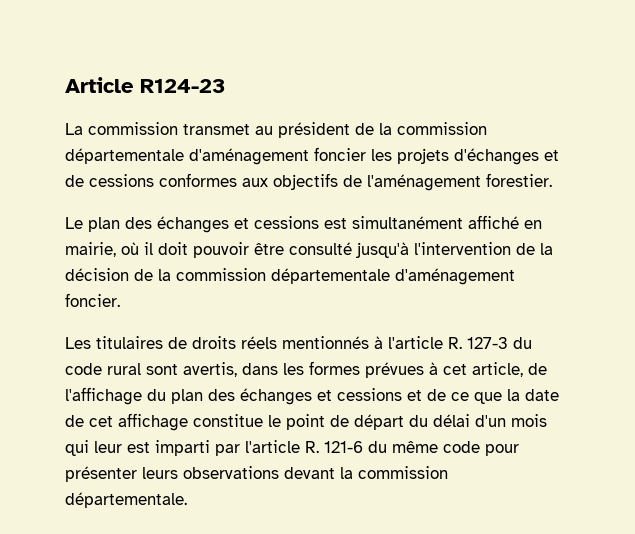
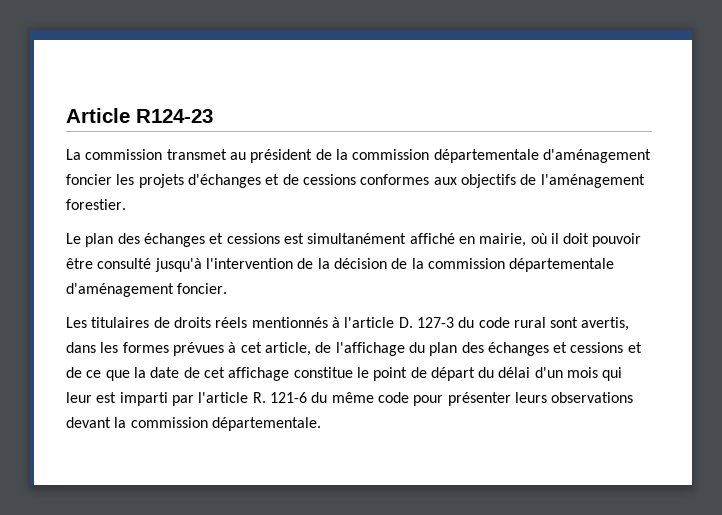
- Les titulaires de droits réels mentionnés à l'article R. 127-3 du code rural sont avertis, dans les formes prévues à cet article, de l'affichage du plan des échanges et cessions et de ce que la date de cet affichage constitue le point de départ du délai d'un mois qui leur est imparti par l'article R. 121-6 du même code pour présenter leurs observations devant la commission départementale.
+ Les titulaires de droits réels mentionnés à l'article D. 127-3 du code rural sont avertis, dans les formes prévues à cet article, de l'affichage du plan des échanges et cessions et de ce que la date de cet affichage constitue le point de départ du délai d'un mois qui leur est imparti par l'article R. 121-6 du même code pour présenter leurs observations devant la commission départementale.

